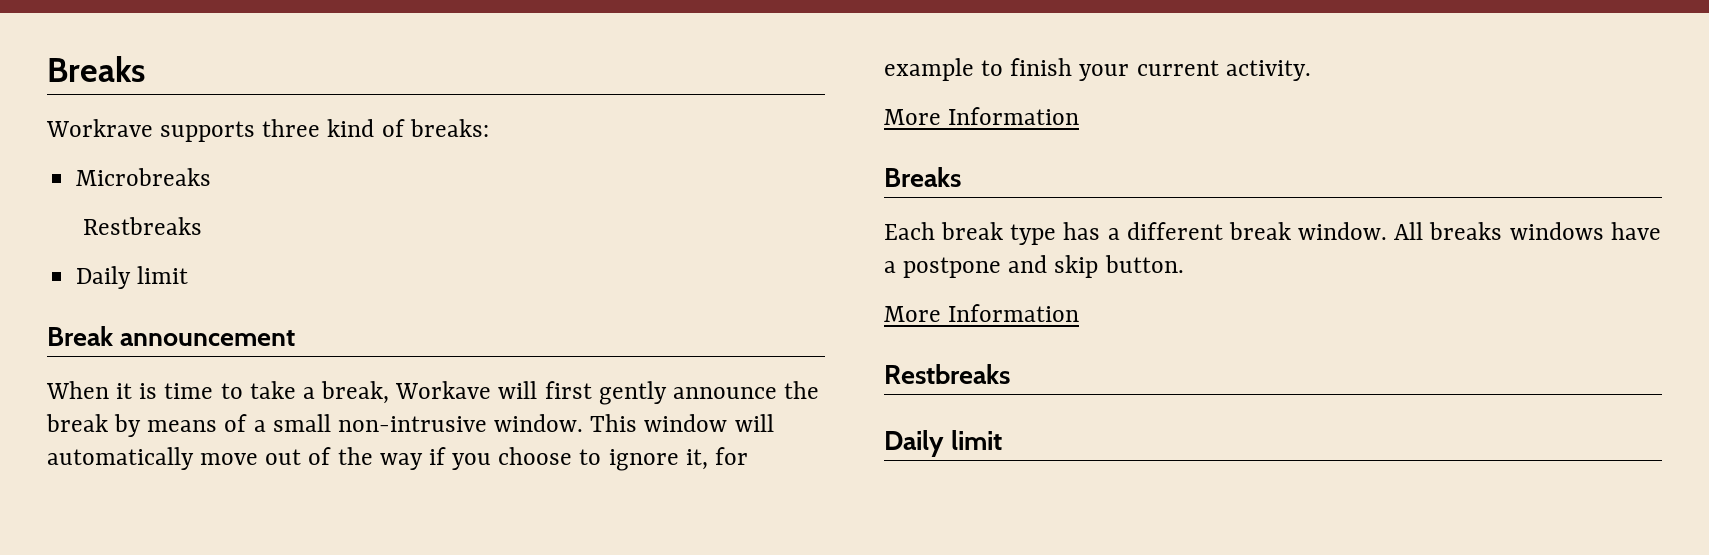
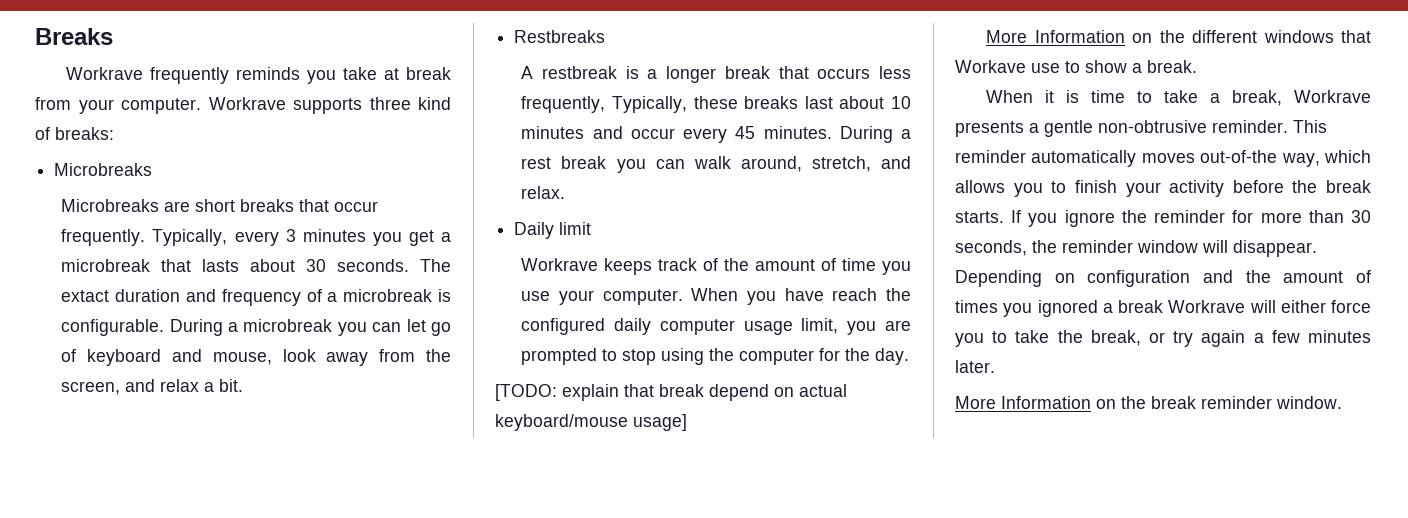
- Workrave supports three kind of breaks:
+ Workrave frequently reminds you take at break from your computer. Workrave supports three kind of breaks:
  Microbreaks
+ Microbreaks are short breaks that occur frequently. Typically, every 3 minutes you get a microbreak that lasts about 30 seconds. The extact duration and frequency of a microbreak is configurable. During a microbreak you can let go of keyboard and mouse, look away from the screen, and relax a bit.
  Restbreaks
+ A restbreak is a longer break that occurs less frequently, Typically, these breaks last about 10 minutes and occur every 45 minutes. During a rest break you can walk around, stretch, and relax.
  Daily limit
- Break announcement
+ Workrave keeps track of the amount of time you use your computer. When you have reach the configured daily computer usage limit, you are prompted to stop using the computer for the day.
+ [TODO: explain that break depend on actual keyboard/mouse usage]
+ More Information on the different windows that Workave use to show a break.
- When it is time to take a break, Workave will first gently announce the break by means of a small non-intrusive window. This window will automatically move out of the way if you choose to ignore it, for example to finish your current activity.
- More Information
- Breaks
- Each break type has a different break window. All breaks windows have a postpone and skip button.
- More Information
- Restbreaks
- Daily limit
+ When it is time to take a break, Workrave presents a gentle non-obtrusive reminder. This reminder automatically moves out-of-the way, which allows you to finish your activity before the break starts. If you ignore the reminder for more than 30 seconds, the reminder window will disappear. Depending on configuration and the amount of times you ignored a break Workrave will either force you to take the break, or try again a few minutes later.
+ More Information on the break reminder window.

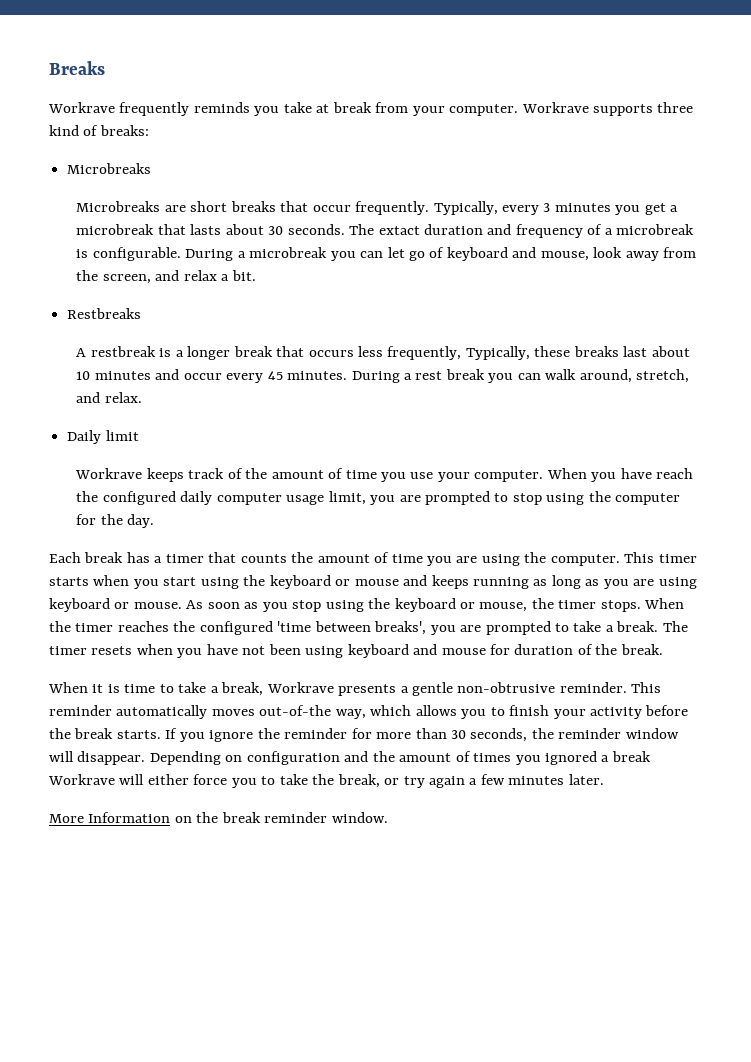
- [TODO: explain that break depend on actual keyboard/mouse usage]
- More Information on the different windows that Workave use to show a break.
+ Each break has a timer that counts the amount of time you are using the computer. This timer starts when you start using the keyboard or mouse and keeps running as long as you are using keyboard or mouse. As soon as you stop using the keyboard or mouse, the timer stops. When the timer reaches the configured 'time between breaks', you are prompted to take a break. The timer resets when you have not been using keyboard and mouse for duration of the break.

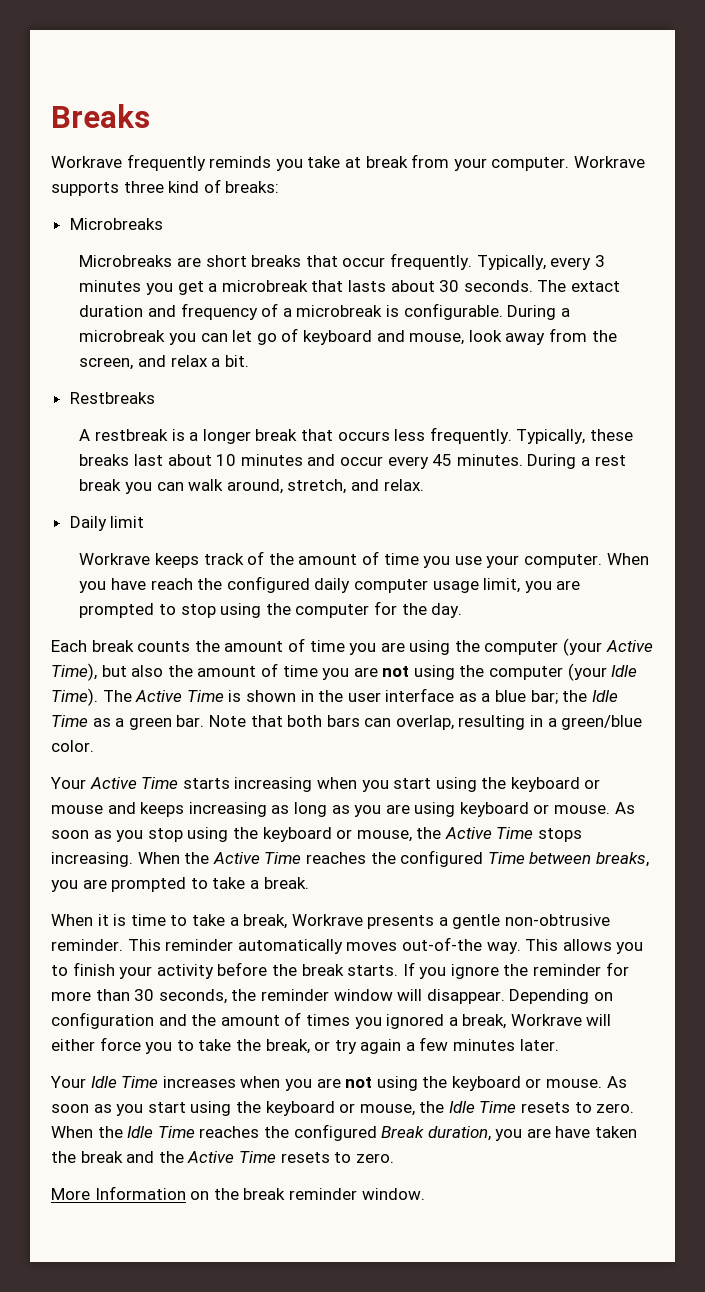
- A restbreak is a longer break that occurs less frequently, Typically, these breaks last about 10 minutes and occur every 45 minutes.
+ A restbreak is a longer break that occurs less frequently. Typically, these breaks last about 10 minutes and occur every 45 minutes.
- Each break has a timer that counts the amount of time you are using the computer. This timer starts when you start using the keyboard or mouse and keeps running as long as you are using keyboard or mouse.
+ Each break counts the amount of time you are using the computer (your Active Time), but also the amount of time you are not using the computer (your Idle Time). The Active Time is shown in the user interface as a blue bar; the Idle Time as a green bar. Note that both bars can overlap, resulting in a green/blue color.
+ Your Active Time starts increasing when you start using the keyboard or mouse and keeps increasing as long as you are using keyboard or mouse.
- As soon as you stop using the keyboard or mouse, the timer stops. When the timer reaches the configured 'time between breaks', you are prompted to take a break. The timer resets when you have not been using keyboard and mouse for duration of the break.
+ As soon as you stop using the keyboard or mouse, the Active Time stops increasing. When the Active Time reaches the configured Time between breaks, you are prompted to take a break.
- This reminder automatically moves out-of-the way, which allows you to finish your activity before the break starts.
+ This reminder automatically moves out-of-the way. This allows you to finish your activity before the break starts.
- Depending on configuration and the amount of times you ignored a break Workrave will either force you to take the break, or try again a few minutes later.
+ Depending on configuration and the amount of times you ignored a break, Workrave will either force you to take the break, or try again a few minutes later.
+ Your Idle Time increases when you are not using the keyboard or mouse. As soon as you start using the keyboard or mouse, the Idle Time resets to zero. When the Idle Time reaches the configured Break duration, you are have taken the break and the Active Time resets to zero.

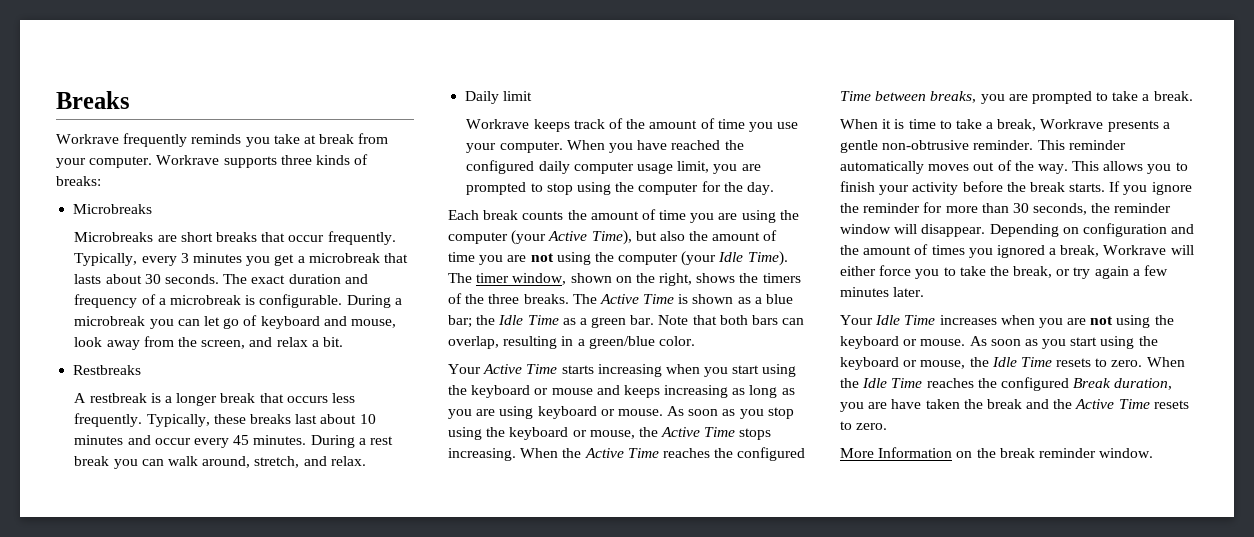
- Workrave supports three kind of breaks:
+ Workrave supports three kinds of breaks:
- The extact duration and frequency of a microbreak is configurable.
+ The exact duration and frequency of a microbreak is configurable.
- When you have reach the configured daily computer usage limit, you are prompted to stop using the computer for the day.
+ When you have reached the configured daily computer usage limit, you are prompted to stop using the computer for the day.
- The Active Time is shown in the user interface as a blue bar; the Idle Time as a green bar.
+ The timer window, shown on the right, shows the timers of the three breaks. The Active Time is shown as a blue bar; the Idle Time as a green bar.
- This reminder automatically moves out-of-the way.
+ This reminder automatically moves out of the way.

